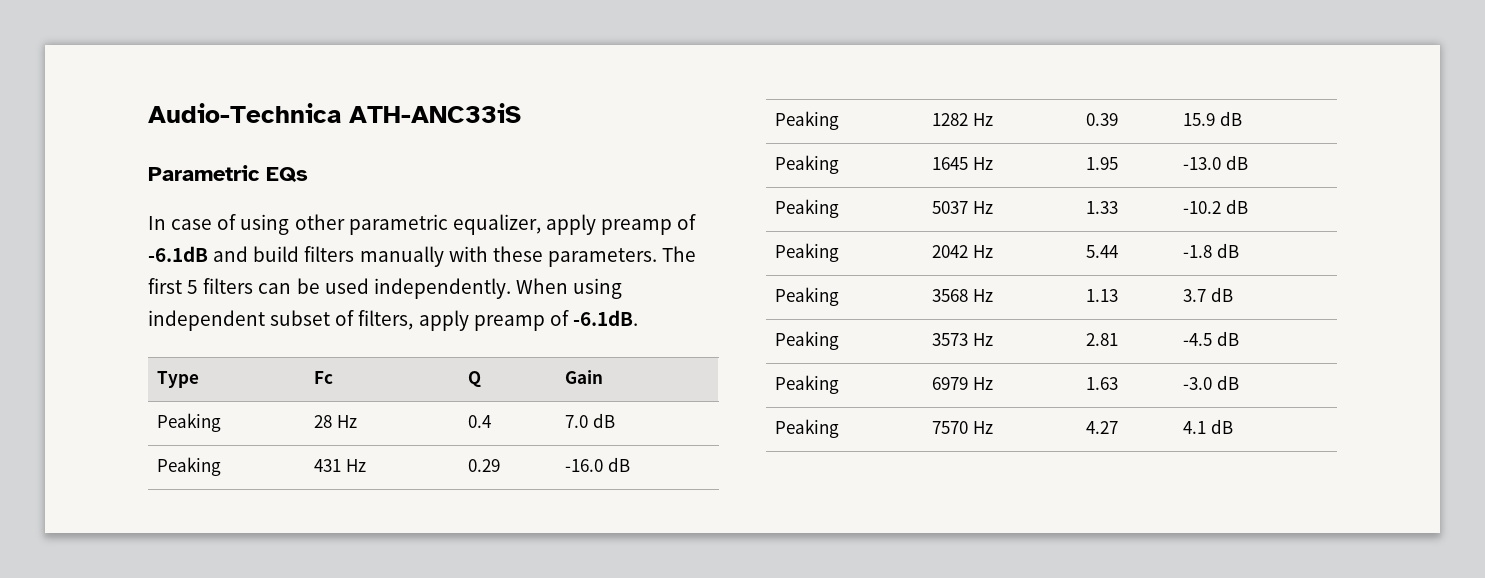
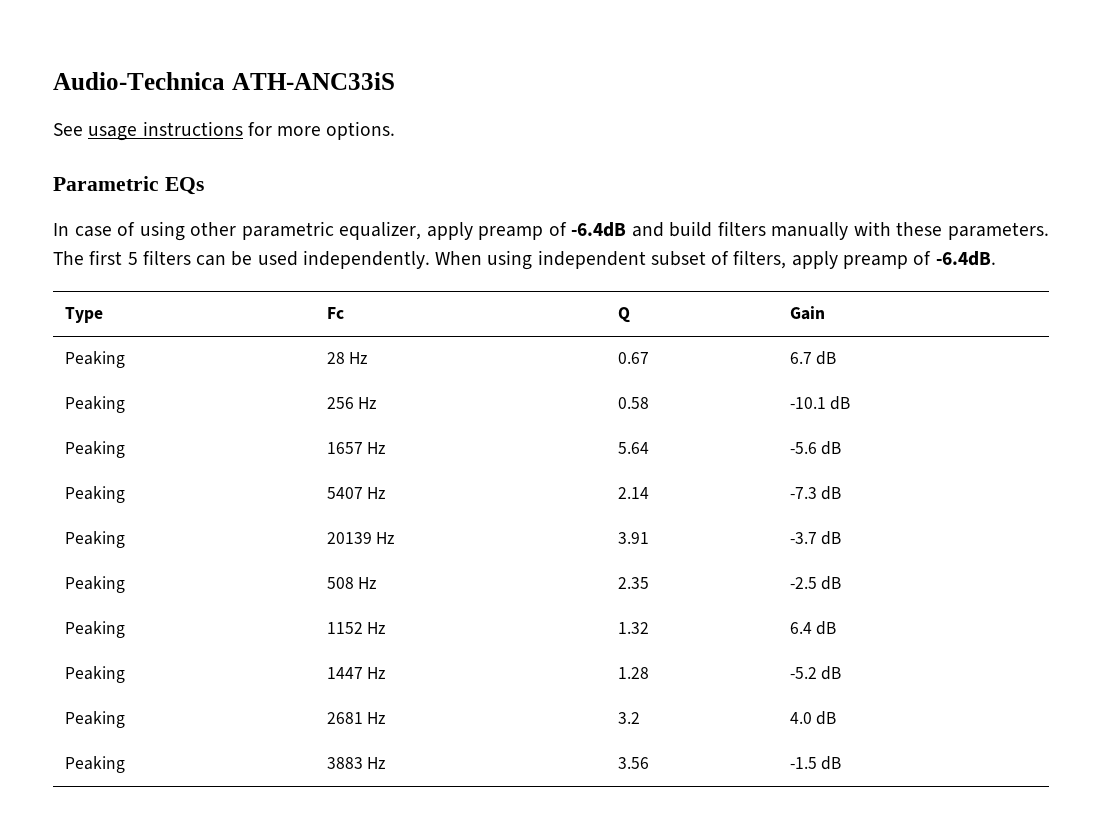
+ See usage instructions for more options.
- In case of using other parametric equalizer, apply preamp of -6.1dB and build filters manually with these parameters.
+ In case of using other parametric equalizer, apply preamp of -6.4dB and build filters manually with these parameters.
- When using independent subset of filters, apply preamp of -6.1dB.
+ When using independent subset of filters, apply preamp of -6.4dB.
- Peaking | 28 Hz | 0.4 | 7.0 dB
- Peaking | 431 Hz | 0.29 | -16.0 dB
- Peaking | 1282 Hz | 0.39 | 15.9 dB
- Peaking | 1645 Hz | 1.95 | -13.0 dB
- Peaking | 5037 Hz | 1.33 | -10.2 dB
- Peaking | 2042 Hz | 5.44 | -1.8 dB
- Peaking | 3568 Hz | 1.13 | 3.7 dB
- Peaking | 3573 Hz | 2.81 | -4.5 dB
- Peaking | 6979 Hz | 1.63 | -3.0 dB
- Peaking | 7570 Hz | 4.27 | 4.1 dB
+ Peaking | 28 Hz | 0.67 | 6.7 dB
+ Peaking | 256 Hz | 0.58 | -10.1 dB
+ Peaking | 1657 Hz | 5.64 | -5.6 dB
+ Peaking | 5407 Hz | 2.14 | -7.3 dB
+ Peaking | 20139 Hz | 3.91 | -3.7 dB
+ Peaking | 508 Hz | 2.35 | -2.5 dB
+ Peaking | 1152 Hz | 1.32 | 6.4 dB
+ Peaking | 1447 Hz | 1.28 | -5.2 dB
+ Peaking | 2681 Hz | 3.2 | 4.0 dB
+ Peaking | 3883 Hz | 3.56 | -1.5 dB

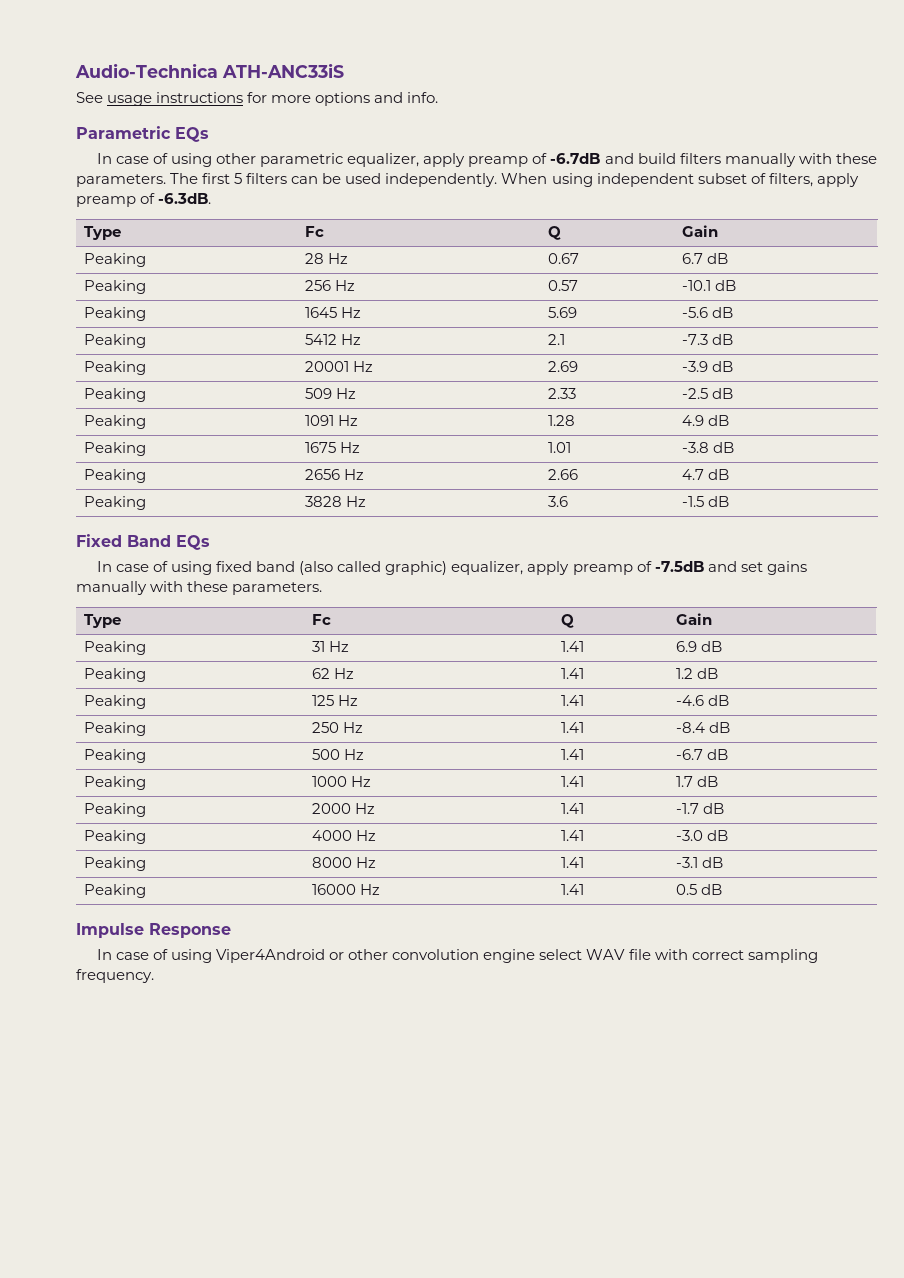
- See usage instructions for more options.
+ See usage instructions for more options and info.
- In case of using other parametric equalizer, apply preamp of -6.4dB and build filters manually with these parameters.
+ In case of using other parametric equalizer, apply preamp of -6.7dB and build filters manually with these parameters.
- When using independent subset of filters, apply preamp of -6.4dB.
+ When using independent subset of filters, apply preamp of -6.3dB.
- Peaking | 256 Hz | 0.58 | -10.1 dB
+ Peaking | 256 Hz | 0.57 | -10.1 dB
- Peaking | 1657 Hz | 5.64 | -5.6 dB
+ Peaking | 1645 Hz | 5.69 | -5.6 dB
- Peaking | 5407 Hz | 2.14 | -7.3 dB
+ Peaking | 5412 Hz | 2.1 | -7.3 dB
- Peaking | 20139 Hz | 3.91 | -3.7 dB
- Peaking | 508 Hz | 2.35 | -2.5 dB
+ Peaking | 20001 Hz | 2.69 | -3.9 dB
+ Peaking | 509 Hz | 2.33 | -2.5 dB
- Peaking | 1152 Hz | 1.32 | 6.4 dB
- Peaking | 1447 Hz | 1.28 | -5.2 dB
- Peaking | 2681 Hz | 3.2 | 4.0 dB
- Peaking | 3883 Hz | 3.56 | -1.5 dB
+ Peaking | 1091 Hz | 1.28 | 4.9 dB
+ Peaking | 1675 Hz | 1.01 | -3.8 dB
+ Peaking | 2656 Hz | 2.66 | 4.7 dB
+ Peaking | 3828 Hz | 3.6 | -1.5 dB
+ Fixed Band EQs
+ In case of using fixed band (also called graphic) equalizer, apply preamp of -7.5dB and set gains manually with these parameters.
+ Type | Fc | Q | Gain
+ Peaking | 31 Hz | 1.41 | 6.9 dB
+ Peaking | 62 Hz | 1.41 | 1.2 dB
+ Peaking | 125 Hz | 1.41 | -4.6 dB
+ Peaking | 250 Hz | 1.41 | -8.4 dB
+ Peaking | 500 Hz | 1.41 | -6.7 dB
+ Peaking | 1000 Hz | 1.41 | 1.7 dB
+ Peaking | 2000 Hz | 1.41 | -1.7 dB
+ Peaking | 4000 Hz | 1.41 | -3.0 dB
+ Peaking | 8000 Hz | 1.41 | -3.1 dB
+ Peaking | 16000 Hz | 1.41 | 0.5 dB
+ Impulse Response
+ In case of using Viper4Android or other convolution engine select WAV file with correct sampling frequency.

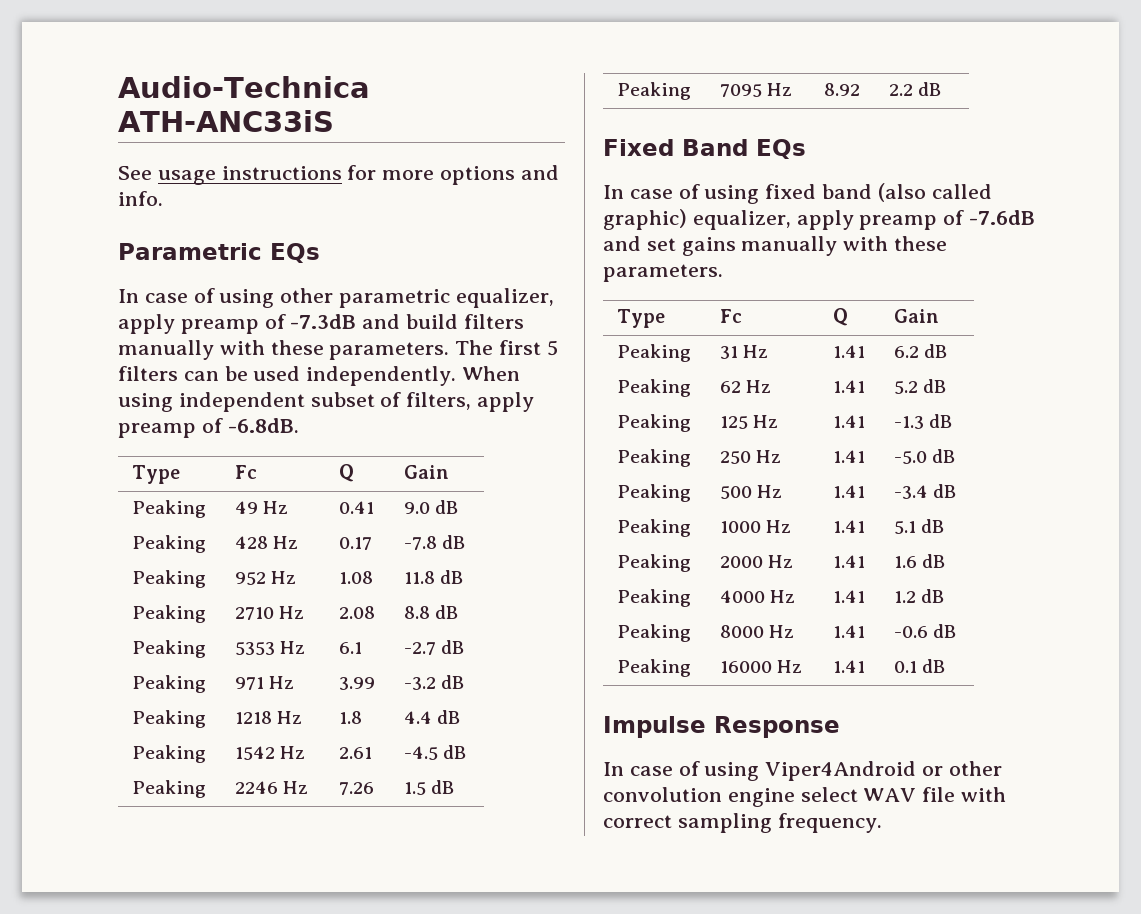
- In case of using other parametric equalizer, apply preamp of -6.7dB and build filters manually with these parameters.
+ In case of using other parametric equalizer, apply preamp of -7.3dB and build filters manually with these parameters.
- When using independent subset of filters, apply preamp of -6.3dB.
+ When using independent subset of filters, apply preamp of -6.8dB.
  Type | Fc | Q | Gain
- Peaking | 28 Hz | 0.67 | 6.7 dB
- Peaking | 256 Hz | 0.57 | -10.1 dB
- Peaking | 1645 Hz | 5.69 | -5.6 dB
- Peaking | 5412 Hz | 2.1 | -7.3 dB
- Peaking | 20001 Hz | 2.69 | -3.9 dB
- Peaking | 509 Hz | 2.33 | -2.5 dB
- Peaking | 1091 Hz | 1.28 | 4.9 dB
- Peaking | 1675 Hz | 1.01 | -3.8 dB
- Peaking | 2656 Hz | 2.66 | 4.7 dB
- Peaking | 3828 Hz | 3.6 | -1.5 dB
+ Peaking | 49 Hz | 0.41 | 9.0 dB
+ Peaking | 428 Hz | 0.17 | -7.8 dB
+ Peaking | 952 Hz | 1.08 | 11.8 dB
+ Peaking | 2710 Hz | 2.08 | 8.8 dB
+ Peaking | 5353 Hz | 6.1 | -2.7 dB
+ Peaking | 971 Hz | 3.99 | -3.2 dB
+ Peaking | 1218 Hz | 1.8 | 4.4 dB
+ Peaking | 1542 Hz | 2.61 | -4.5 dB
+ Peaking | 2246 Hz | 7.26 | 1.5 dB
+ Peaking | 7095 Hz | 8.92 | 2.2 dB
- In case of using fixed band (also called graphic) equalizer, apply preamp of -7.5dB and set gains manually with these parameters.
+ In case of using fixed band (also called graphic) equalizer, apply preamp of -7.6dB and set gains manually with these parameters.
- Peaking | 31 Hz | 1.41 | 6.9 dB
+ Peaking | 31 Hz | 1.41 | 6.2 dB
- Peaking | 62 Hz | 1.41 | 1.2 dB
+ Peaking | 62 Hz | 1.41 | 5.2 dB
- Peaking | 125 Hz | 1.41 | -4.6 dB
+ Peaking | 125 Hz | 1.41 | -1.3 dB
- Peaking | 250 Hz | 1.41 | -8.4 dB
+ Peaking | 250 Hz | 1.41 | -5.0 dB
- Peaking | 500 Hz | 1.41 | -6.7 dB
+ Peaking | 500 Hz | 1.41 | -3.4 dB
- Peaking | 1000 Hz | 1.41 | 1.7 dB
+ Peaking | 1000 Hz | 1.41 | 5.1 dB
- Peaking | 2000 Hz | 1.41 | -1.7 dB
+ Peaking | 2000 Hz | 1.41 | 1.6 dB
- Peaking | 4000 Hz | 1.41 | -3.0 dB
+ Peaking | 4000 Hz | 1.41 | 1.2 dB
- Peaking | 8000 Hz | 1.41 | -3.1 dB
+ Peaking | 8000 Hz | 1.41 | -0.6 dB
- Peaking | 16000 Hz | 1.41 | 0.5 dB
+ Peaking | 16000 Hz | 1.41 | 0.1 dB

